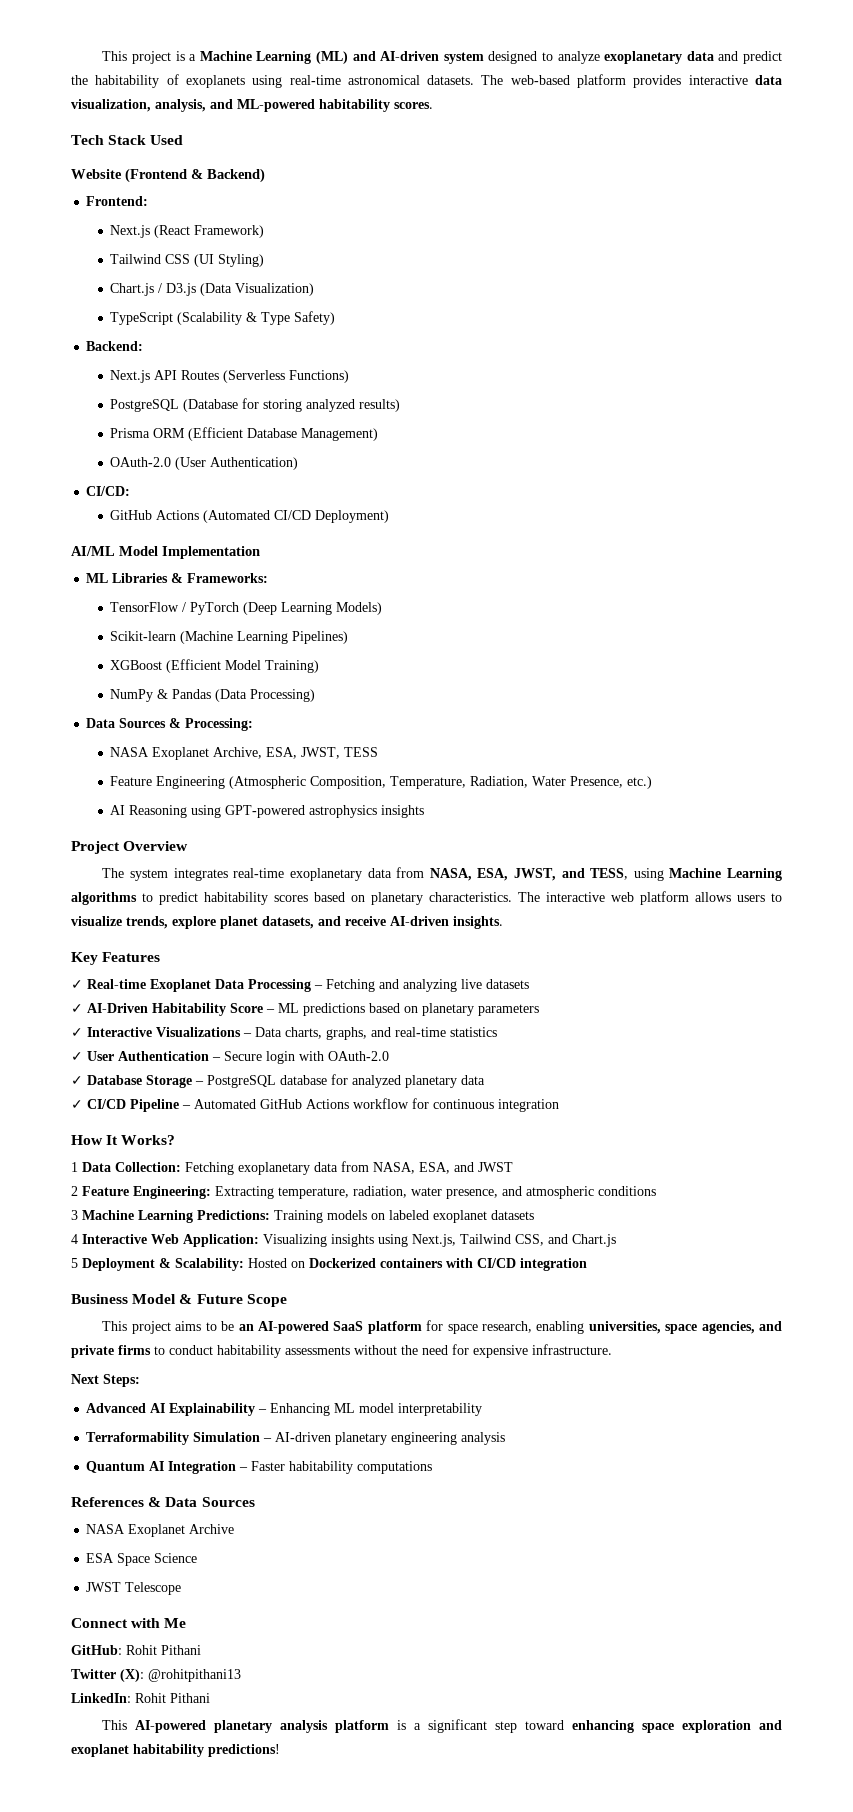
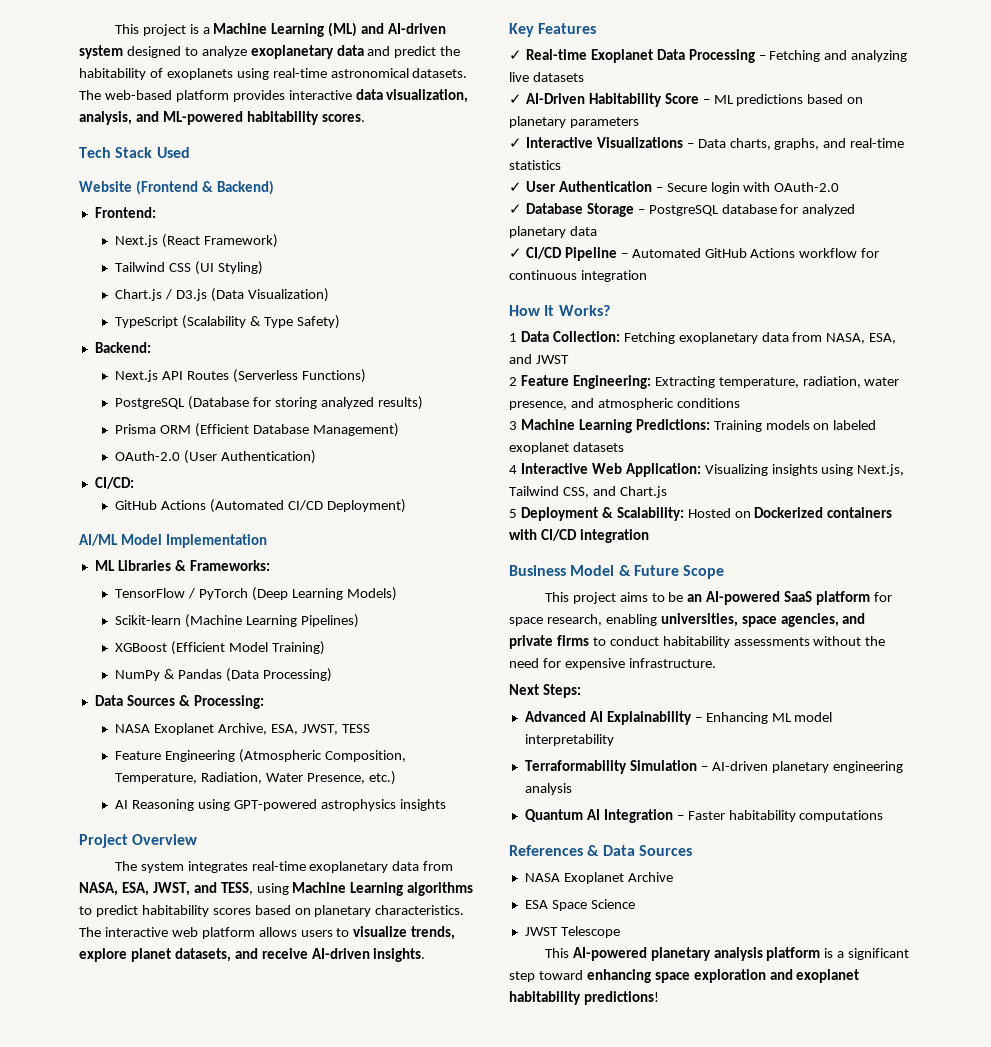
- Connect with Me
- GitHub: Rohit Pithani
- Twitter (X): @rohitpithani13
- LinkedIn: Rohit Pithani

